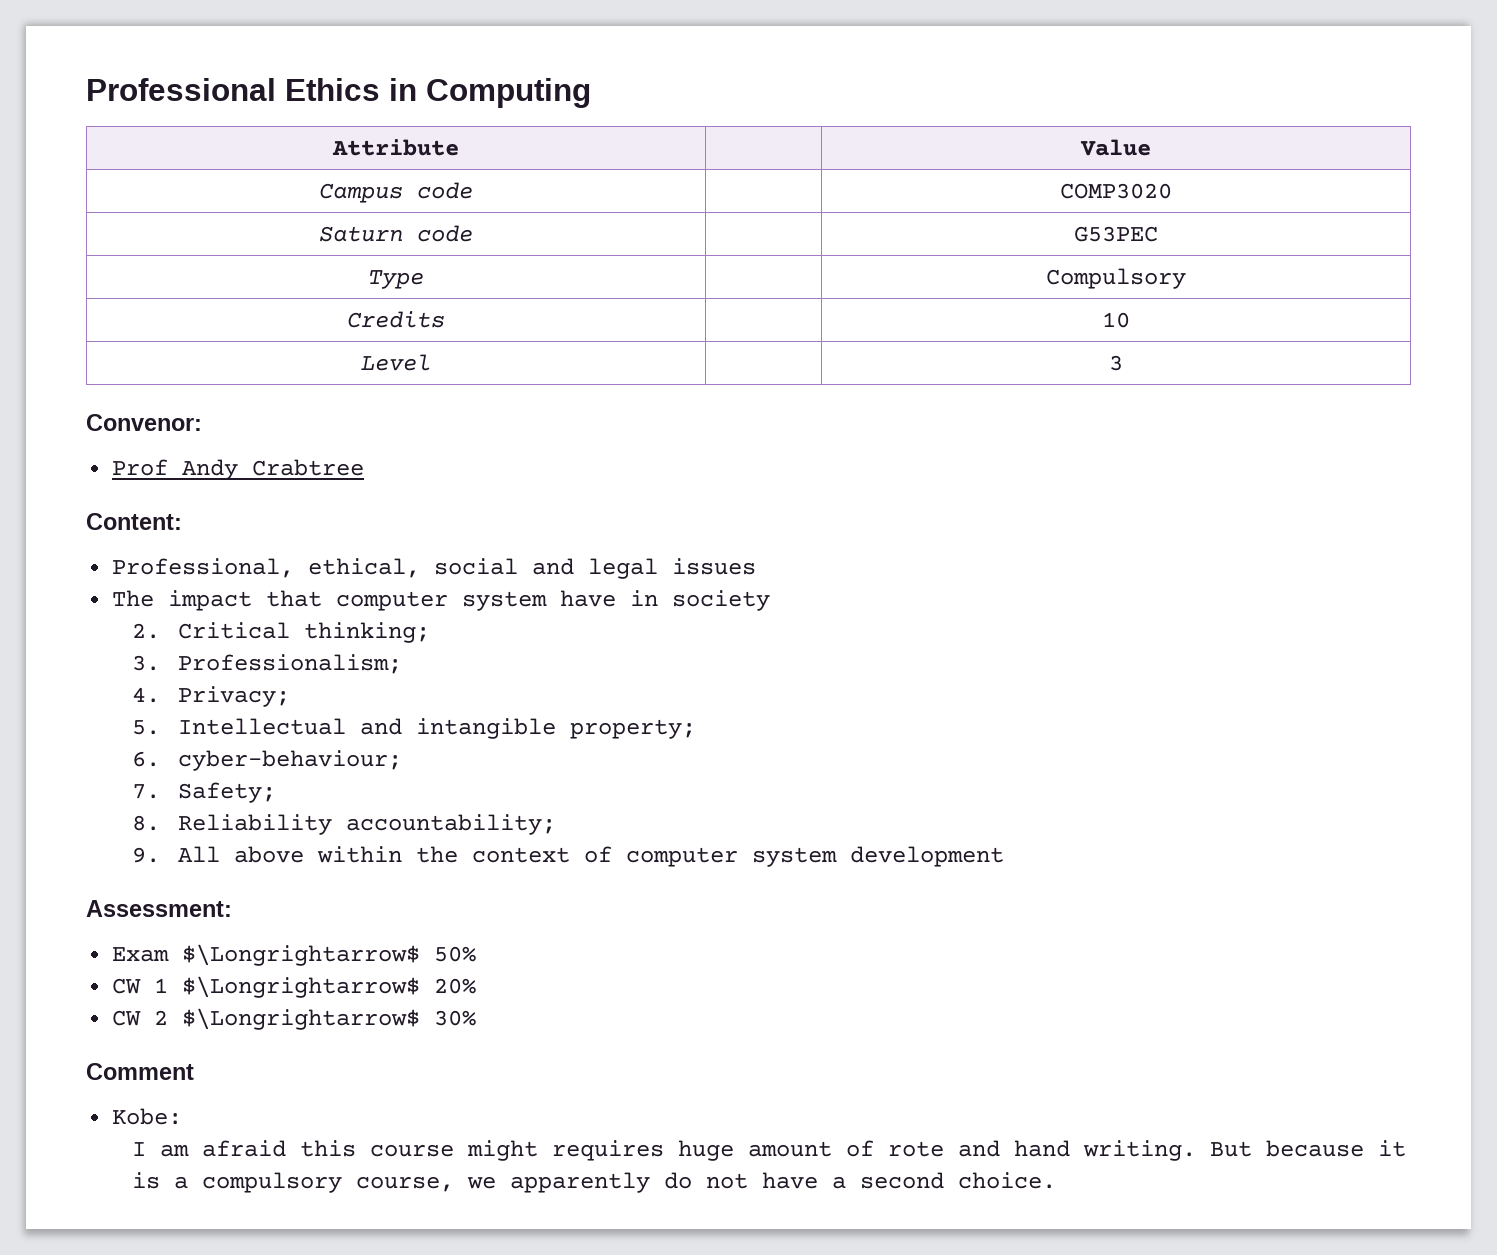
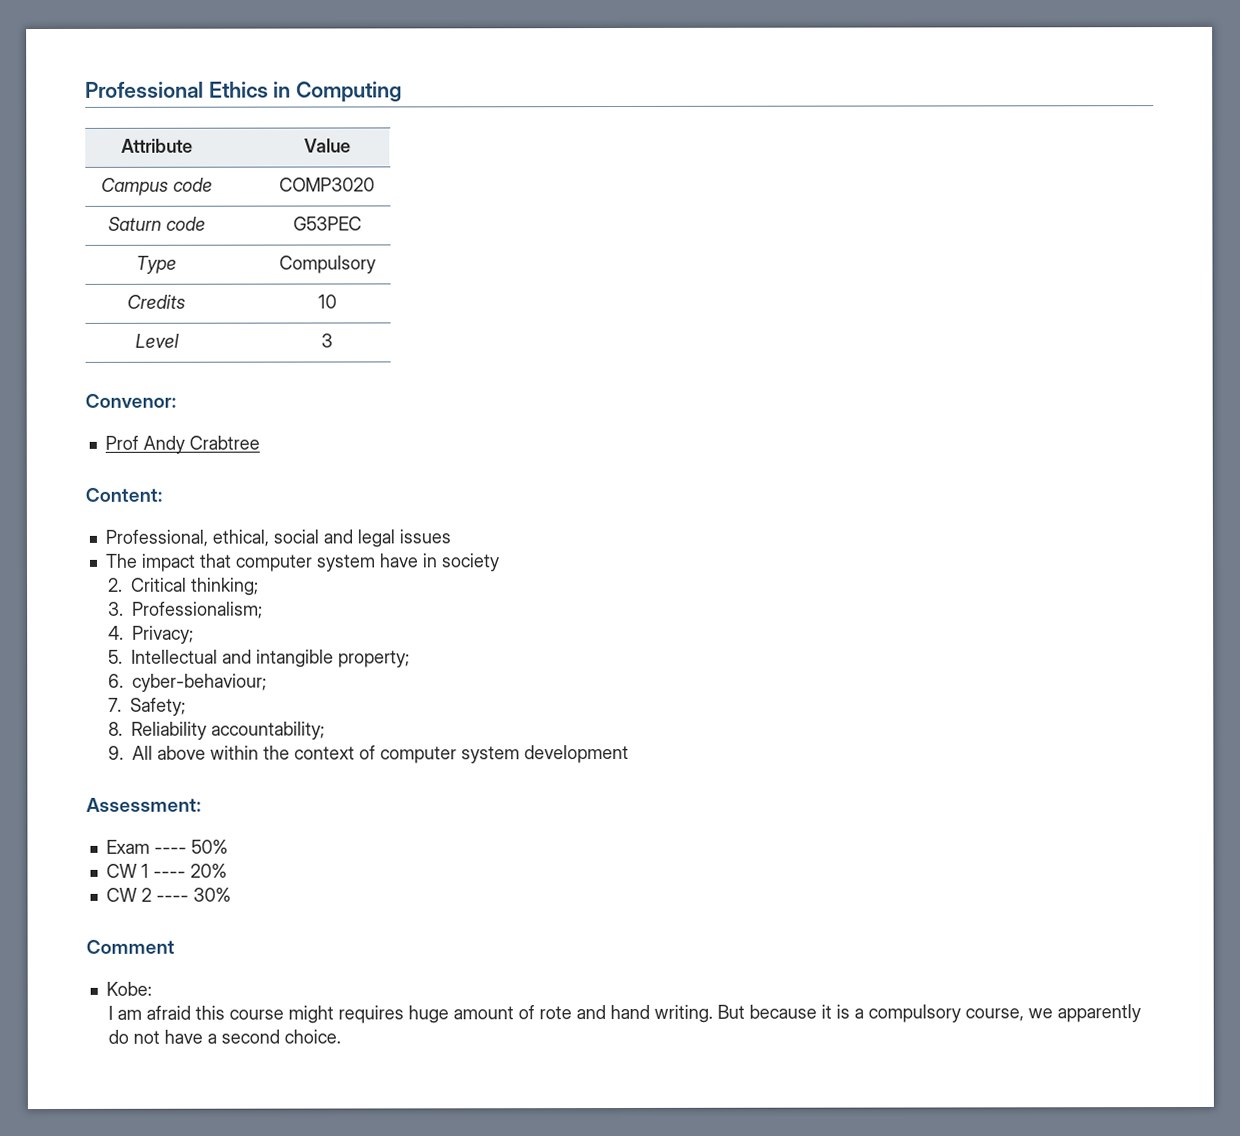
- Exam $\Longrightarrow$ 50%
+ Exam ---- 50%
- CW 1 $\Longrightarrow$ 20%
+ CW 1 ---- 20%
- CW 2 $\Longrightarrow$ 30%
+ CW 2 ---- 30%

